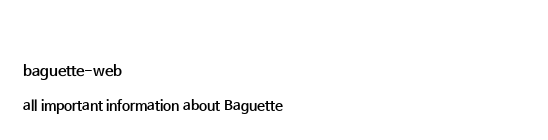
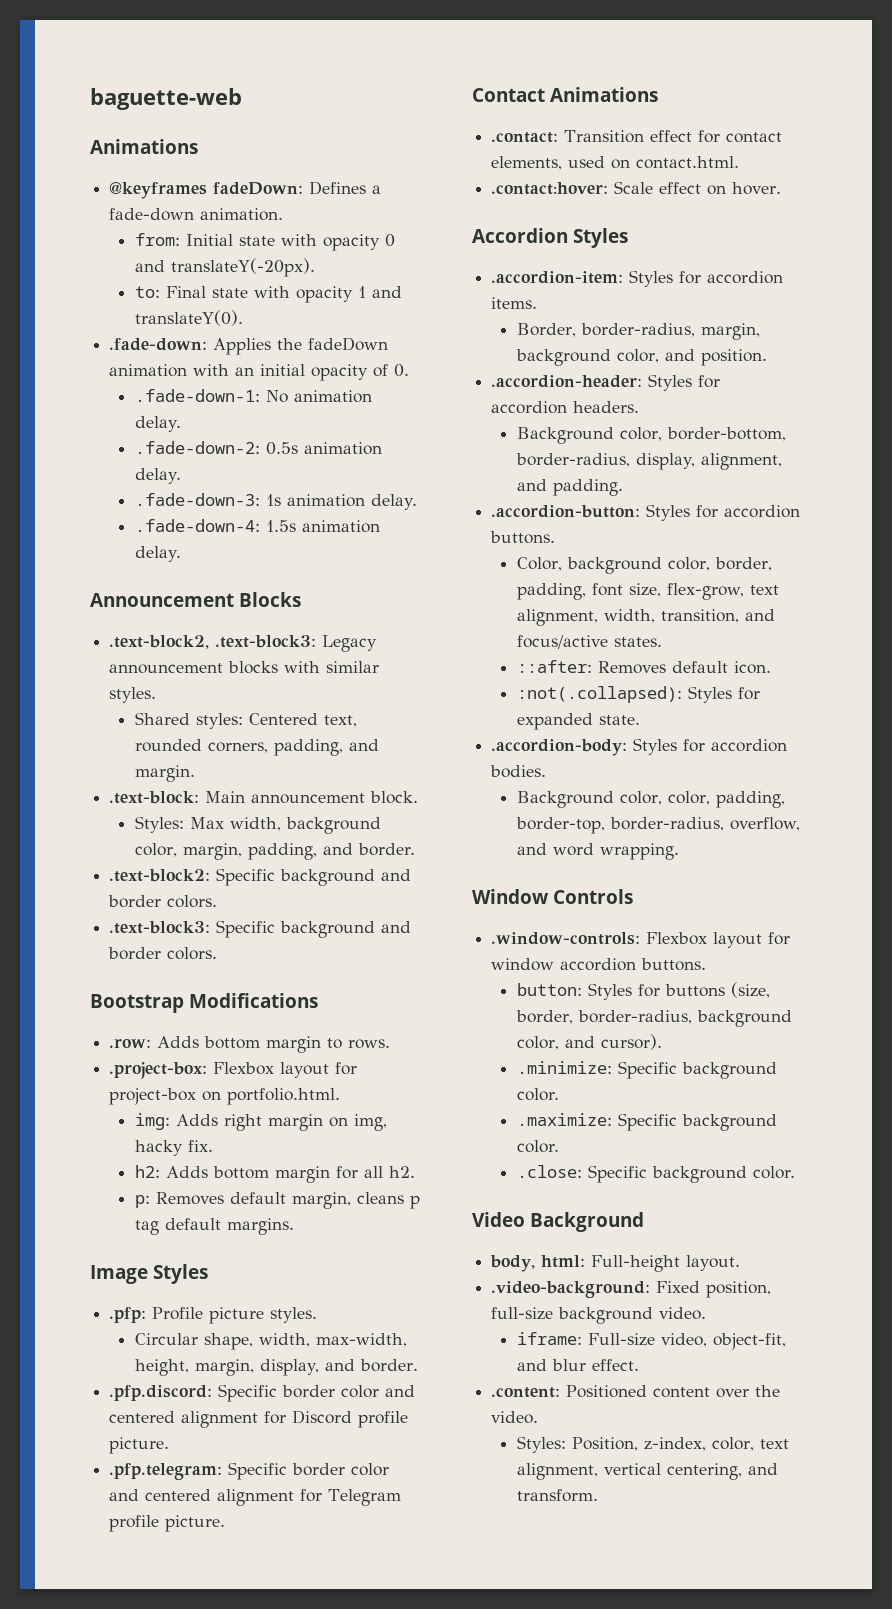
  baguette-web
- all important information about Baguette
+ Animations
+ @keyframes fadeDown: Defines a fade-down animation.
+ from: Initial state with opacity 0 and translateY(-20px).
+ to: Final state with opacity 1 and translateY(0).
+ .fade-down: Applies the fadeDown animation with an initial opacity of 0.
+ .fade-down-1: No animation delay.
+ .fade-down-2: 0.5s animation delay.
+ .fade-down-3: 1s animation delay.
+ .fade-down-4: 1.5s animation delay.
+ Announcement Blocks
+ .text-block2, .text-block3: Legacy announcement blocks with similar styles.
+ Shared styles: Centered text, rounded corners, padding, and margin.
+ .text-block: Main announcement block.
+ Styles: Max width, background color, margin, padding, and border.
+ .text-block2: Specific background and border colors.
+ .text-block3: Specific background and border colors.
+ Bootstrap Modifications
+ .row: Adds bottom margin to rows.
+ .project-box: Flexbox layout for project-box on portfolio.html.
+ img: Adds right margin on img, hacky fix.
+ h2: Adds bottom margin for all h2.
+ p: Removes default margin, cleans p tag default margins.
+ Image Styles
+ .pfp: Profile picture styles.
+ Circular shape, width, max-width, height, margin, display, and border.
+ .pfp.discord: Specific border color and centered alignment for Discord profile picture.
+ .pfp.telegram: Specific border color and centered alignment for Telegram profile picture.
+ Contact Animations
+ .contact: Transition effect for contact elements, used on contact.html.
+ .contact:hover: Scale effect on hover.
+ Accordion Styles
+ .accordion-item: Styles for accordion items.
+ Border, border-radius, margin, background color, and position.
+ .accordion-header: Styles for accordion headers.
+ Background color, border-bottom, border-radius, display, alignment, and padding.
+ .accordion-button: Styles for accordion buttons.
+ Color, background color, border, padding, font size, flex-grow, text alignment, width, transition, and focus/active states.
+ ::after: Removes default icon.
+ :not(.collapsed): Styles for expanded state.
+ .accordion-body: Styles for accordion bodies.
+ Background color, color, padding, border-top, border-radius, overflow, and word wrapping.
+ Window Controls
+ .window-controls: Flexbox layout for window accordion buttons.
+ button: Styles for buttons (size, border, border-radius, background color, and cursor).
+ .minimize: Specific background color.
+ .maximize: Specific background color.
+ .close: Specific background color.
+ Video Background
+ body, html: Full-height layout.
+ .video-background: Fixed position, full-size background video.
+ iframe: Full-size video, object-fit, and blur effect.
+ .content: Positioned content over the video.
+ Styles: Position, z-index, color, text alignment, vertical centering, and transform.

